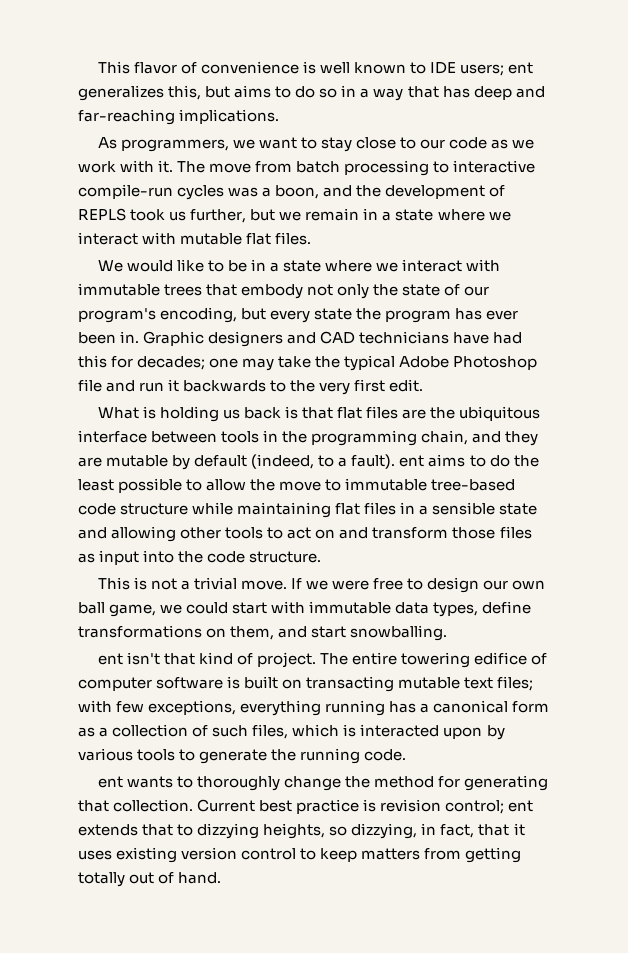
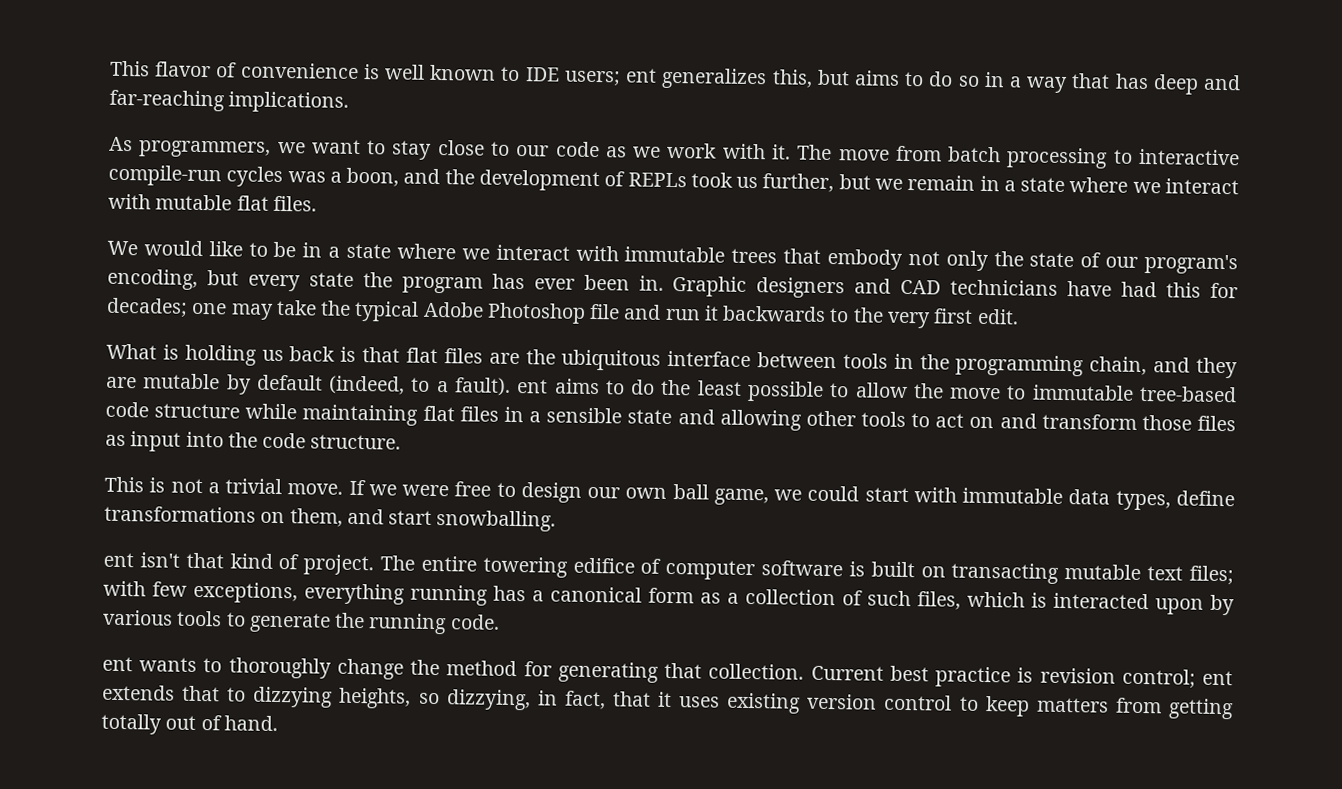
- The move from batch processing to interactive compile-run cycles was a boon, and the development of REPLS took us further, but we remain in a state where we interact with mutable flat files.
+ The move from batch processing to interactive compile-run cycles was a boon, and the development of REPLs took us further, but we remain in a state where we interact with mutable flat files.

